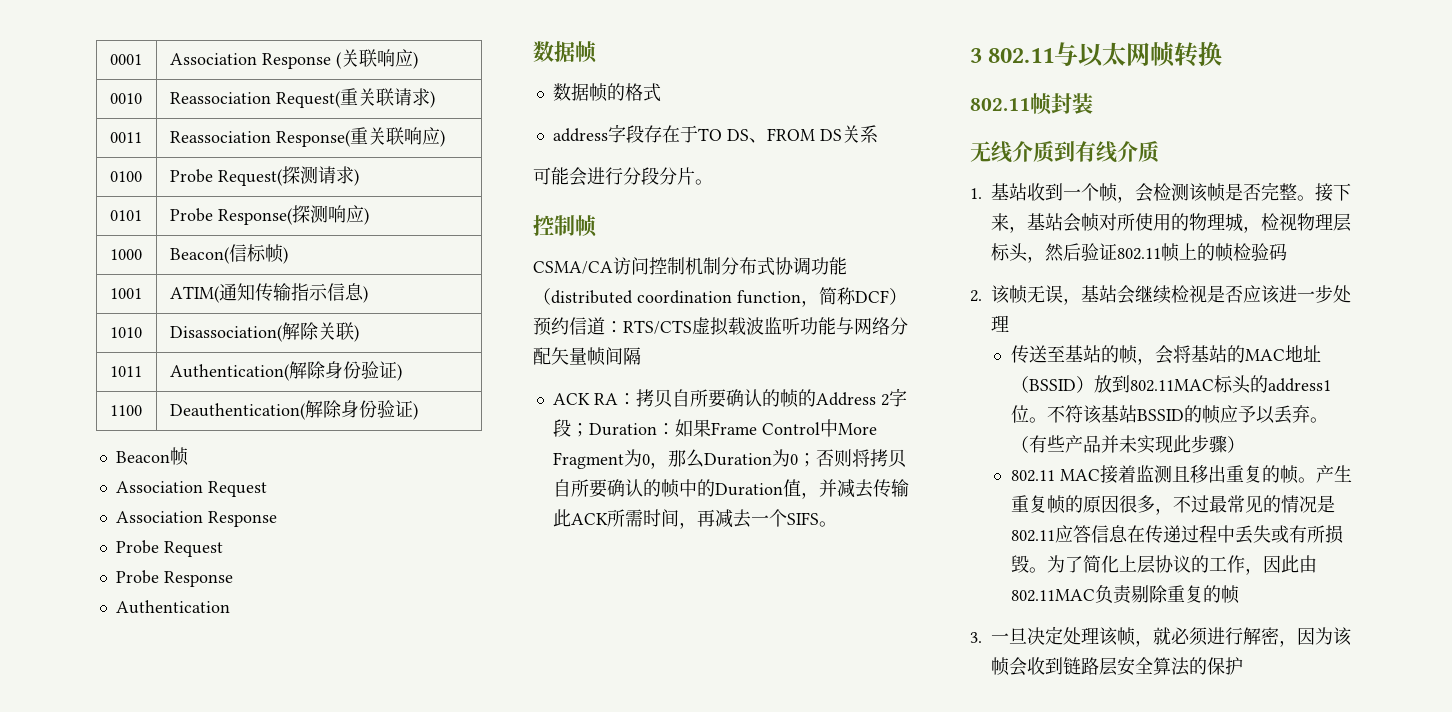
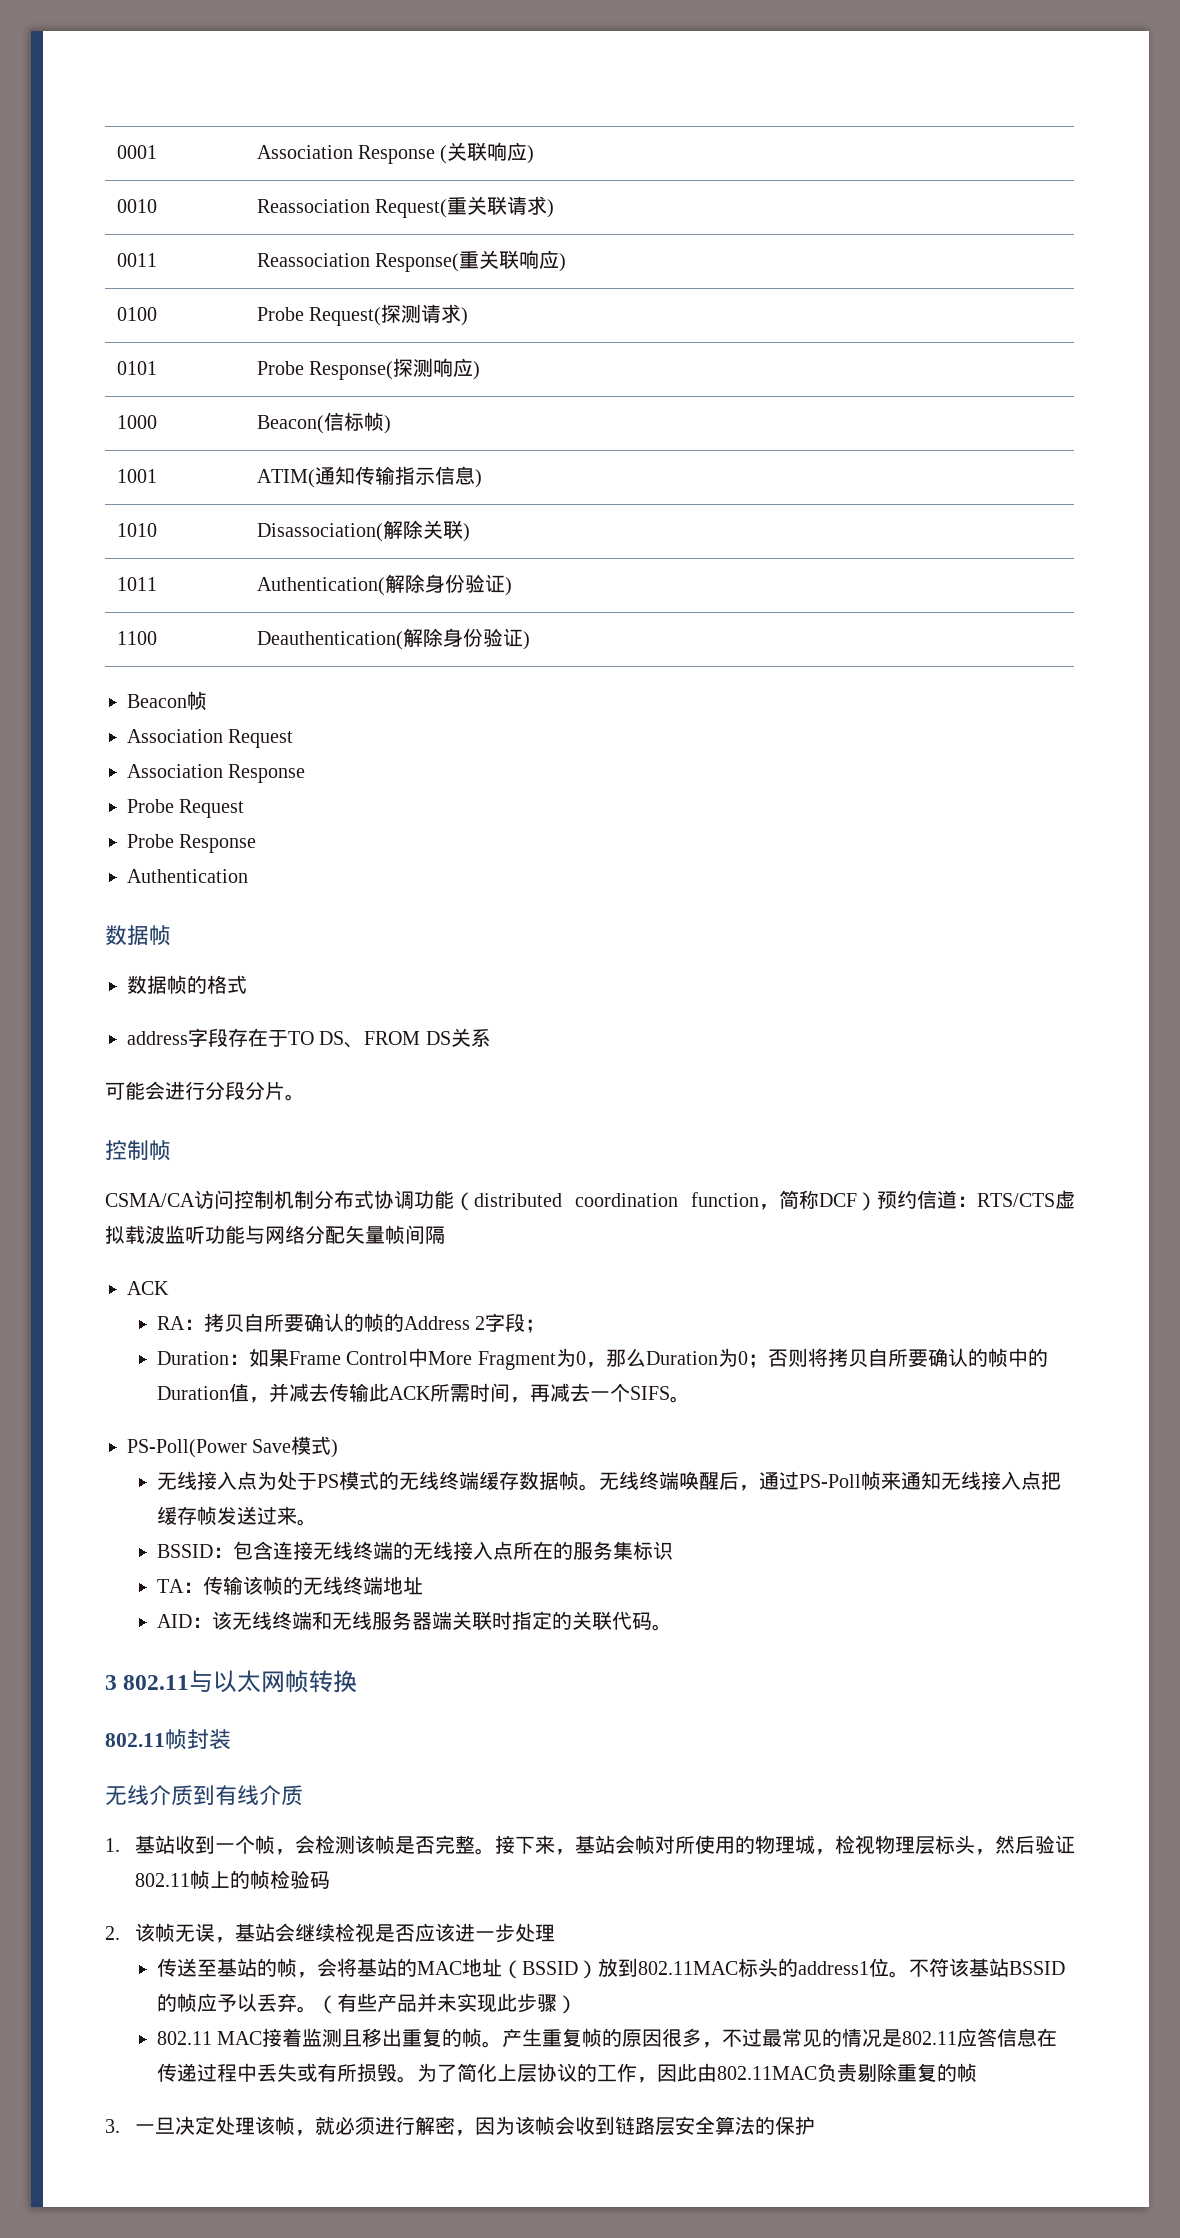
  RTS/CTS虚拟载波监听功能与网络分配矢量帧间隔
- ACK RA：
+ ACK
+ RA：
- 拷贝自所要确认的帧的Address 2字段；Duration：
+ 拷贝自所要确认的帧的Address 2字段；
+ Duration：
+ PS-Poll(Power Save模式)
+ 无线接入点为处于PS模式的无线终端缓存数据帧。无线终端唤醒后，通过PS-Poll帧来通知无线接入点把缓存帧发送过来。
+ BSSID：包含连接无线终端的无线接入点所在的服务集标识
+ TA：传输该帧的无线终端地址
+ AID：该无线终端和无线服务器端关联时指定的关联代码。

